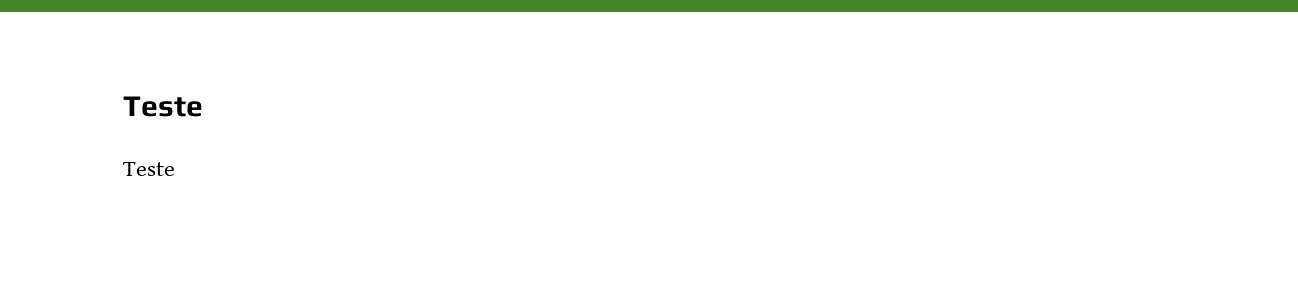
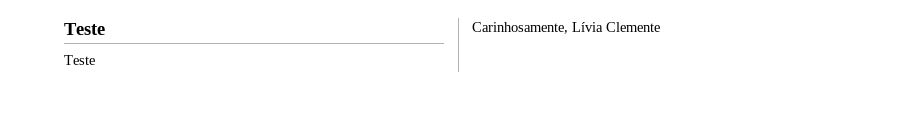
+ Carinhosamente, Lívia Clemente

